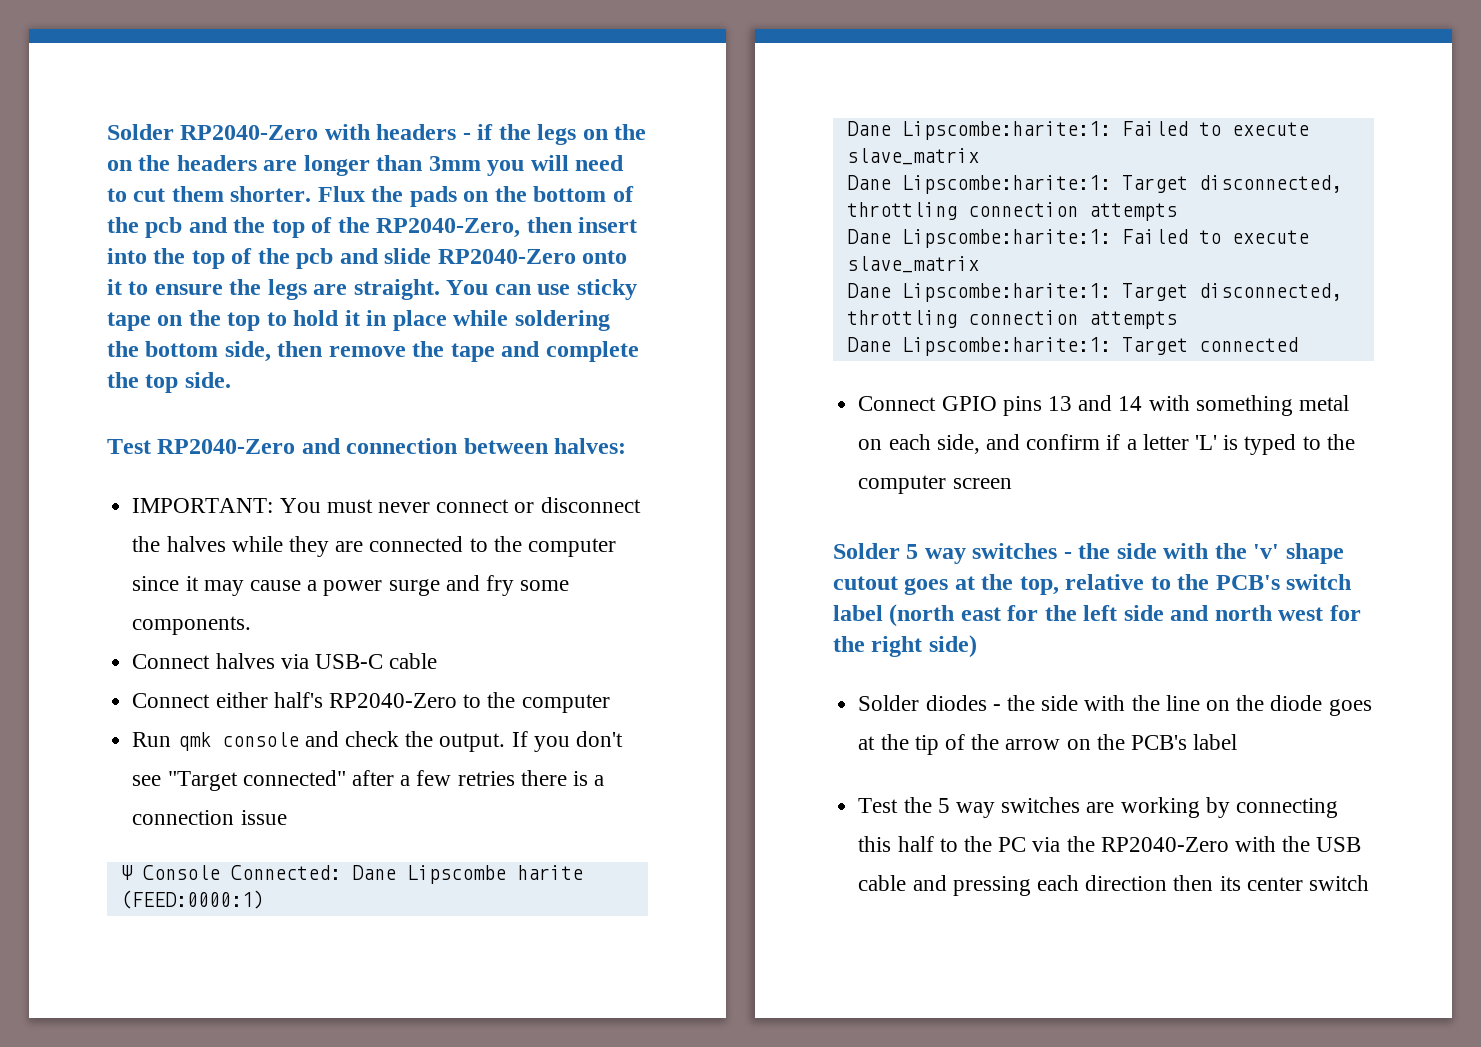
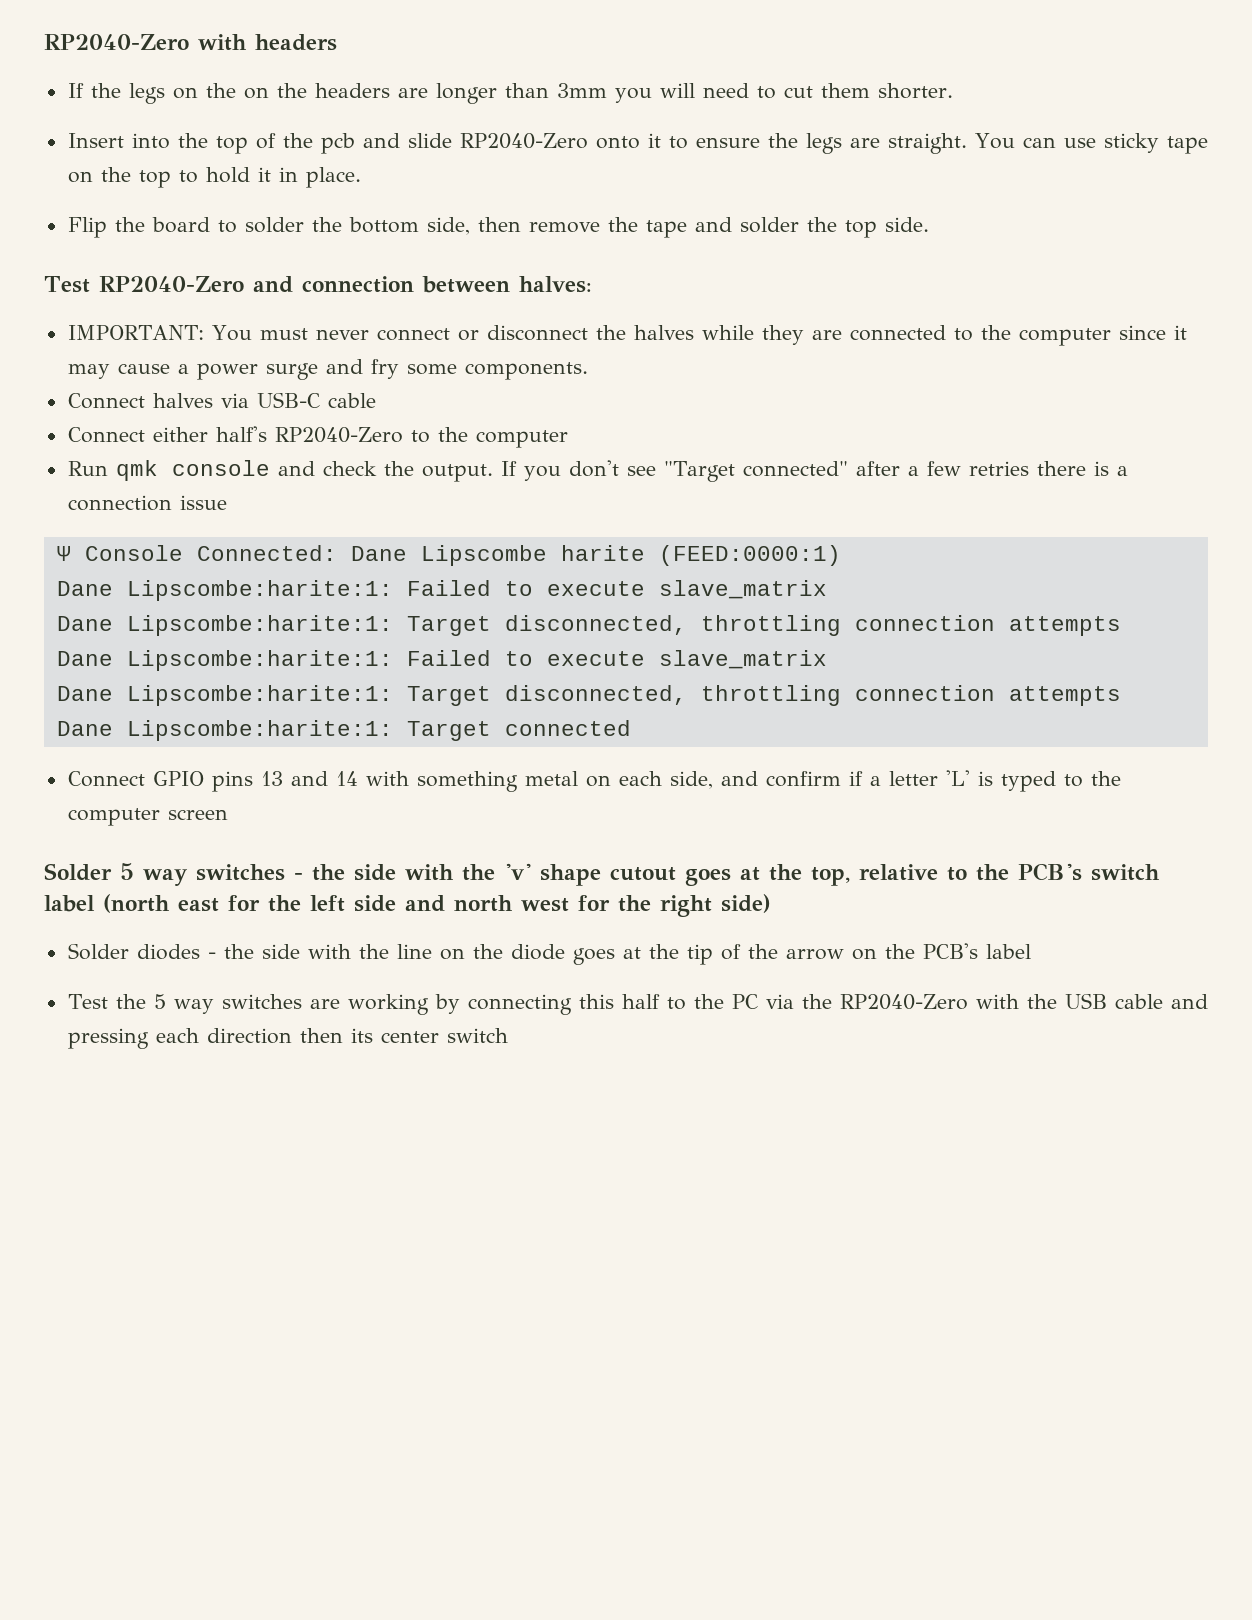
- Solder RP2040-Zero with headers - if the legs on the on the headers are longer than 3mm you will need to cut them shorter. Flux the pads on the bottom of the pcb and the top of the RP2040-Zero, then insert into the top of the pcb and slide RP2040-Zero onto it to ensure the legs are straight.
+ RP2040-Zero with headers
+ If the legs on the on the headers are longer than 3mm you will need to cut them shorter.
+ Insert into the top of the pcb and slide RP2040-Zero onto it to ensure the legs are straight.
- You can use sticky tape on the top to hold it in place while soldering the bottom side, then remove the tape and complete the top side.
+ You can use sticky tape on the top to hold it in place.
+ Flip the board to solder the bottom side, then remove the tape and solder the top side.

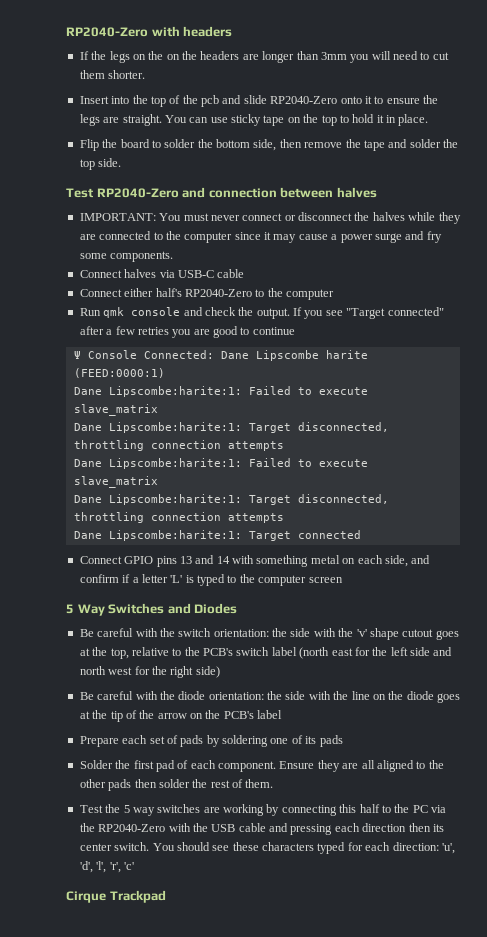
- Test RP2040-Zero and connection between halves:
+ Test RP2040-Zero and connection between halves
- If you don't see "Target connected" after a few retries there is a connection issue
+ If you see "Target connected" after a few retries you are good to continue
- Solder 5 way switches - the side with the 'v' shape cutout goes at the top, relative to the PCB's switch label (north east for the left side and north west for the right side)
+ 5 Way Switches and Diodes
+ Be careful with the switch orientation: the side with the 'v' shape cutout goes at the top, relative to the PCB's switch label (north east for the left side and north west for the right side)
- Solder diodes - the side with the line on the diode goes at the tip of the arrow on the PCB's label
+ Be careful with the diode orientation: the side with the line on the diode goes at the tip of the arrow on the PCB's label
+ Prepare each set of pads by soldering one of its pads
+ Solder the first pad of each component. Ensure they are all aligned to the other pads then solder the rest of them.
- Test the 5 way switches are working by connecting this half to the PC via the RP2040-Zero with the USB cable and pressing each direction then its center switch
+ Test the 5 way switches are working by connecting this half to the PC via the RP2040-Zero with the USB cable and pressing each direction then its center switch. You should see these characters typed for each direction: 'u', 'd', 'l', 'r', 'c'
+ Cirque Trackpad

